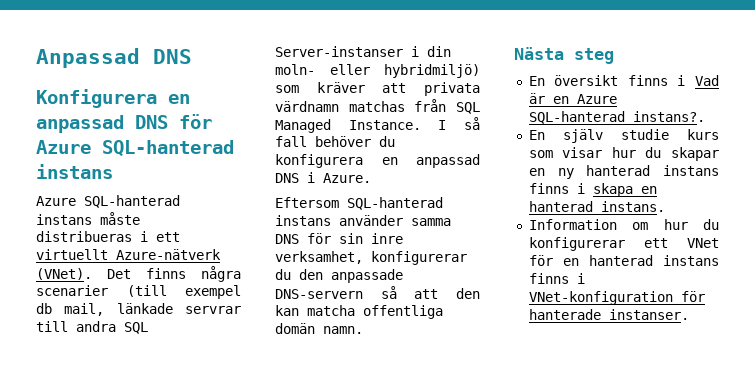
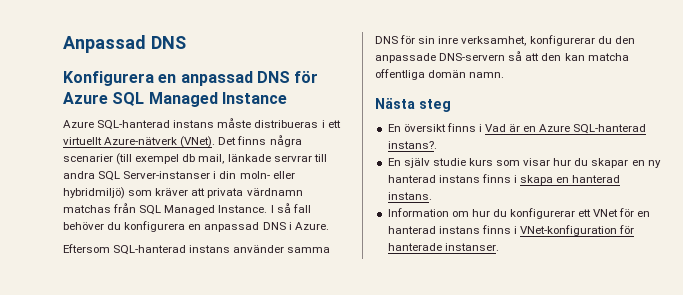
- Konfigurera en anpassad DNS för Azure SQL-hanterad instans
+ Konfigurera en anpassad DNS för Azure SQL Managed Instance

